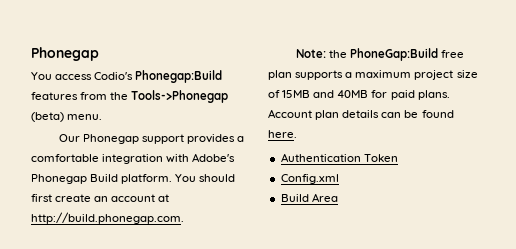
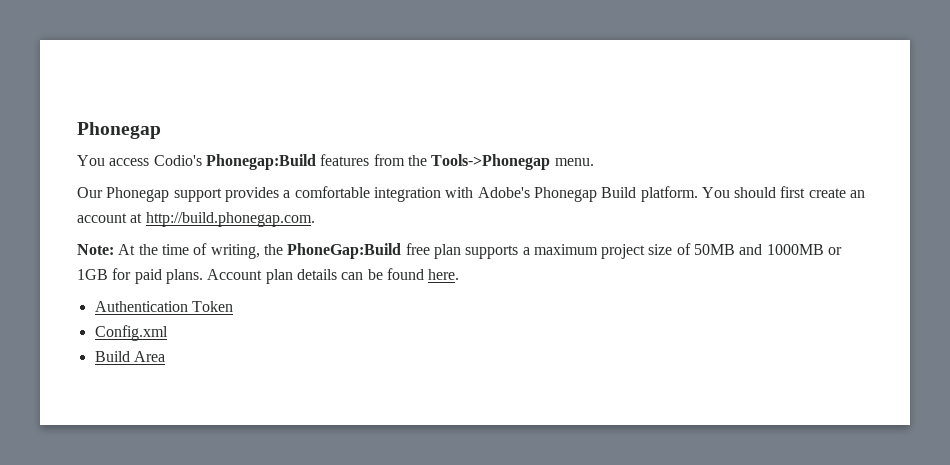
- You access Codio's Phonegap:Build features from the Tools->Phonegap (beta) menu.
+ You access Codio's Phonegap:Build features from the Tools->Phonegap menu.
- Note: the PhoneGap:Build free plan supports a maximum project size of 15MB and 40MB for paid plans.
+ Note: At the time of writing, the PhoneGap:Build free plan supports a maximum project size of 50MB and 1000MB or 1GB for paid plans.

